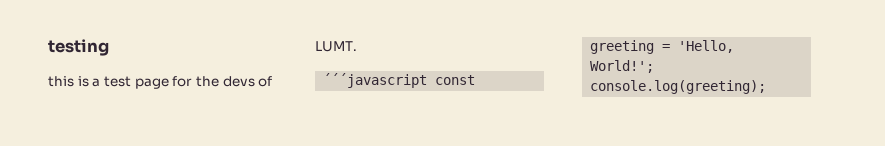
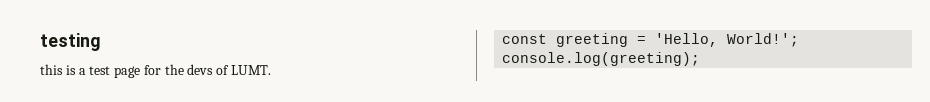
- ´´´javascript const greeting = 'Hello, World!';
+ const greeting = 'Hello, World!';

